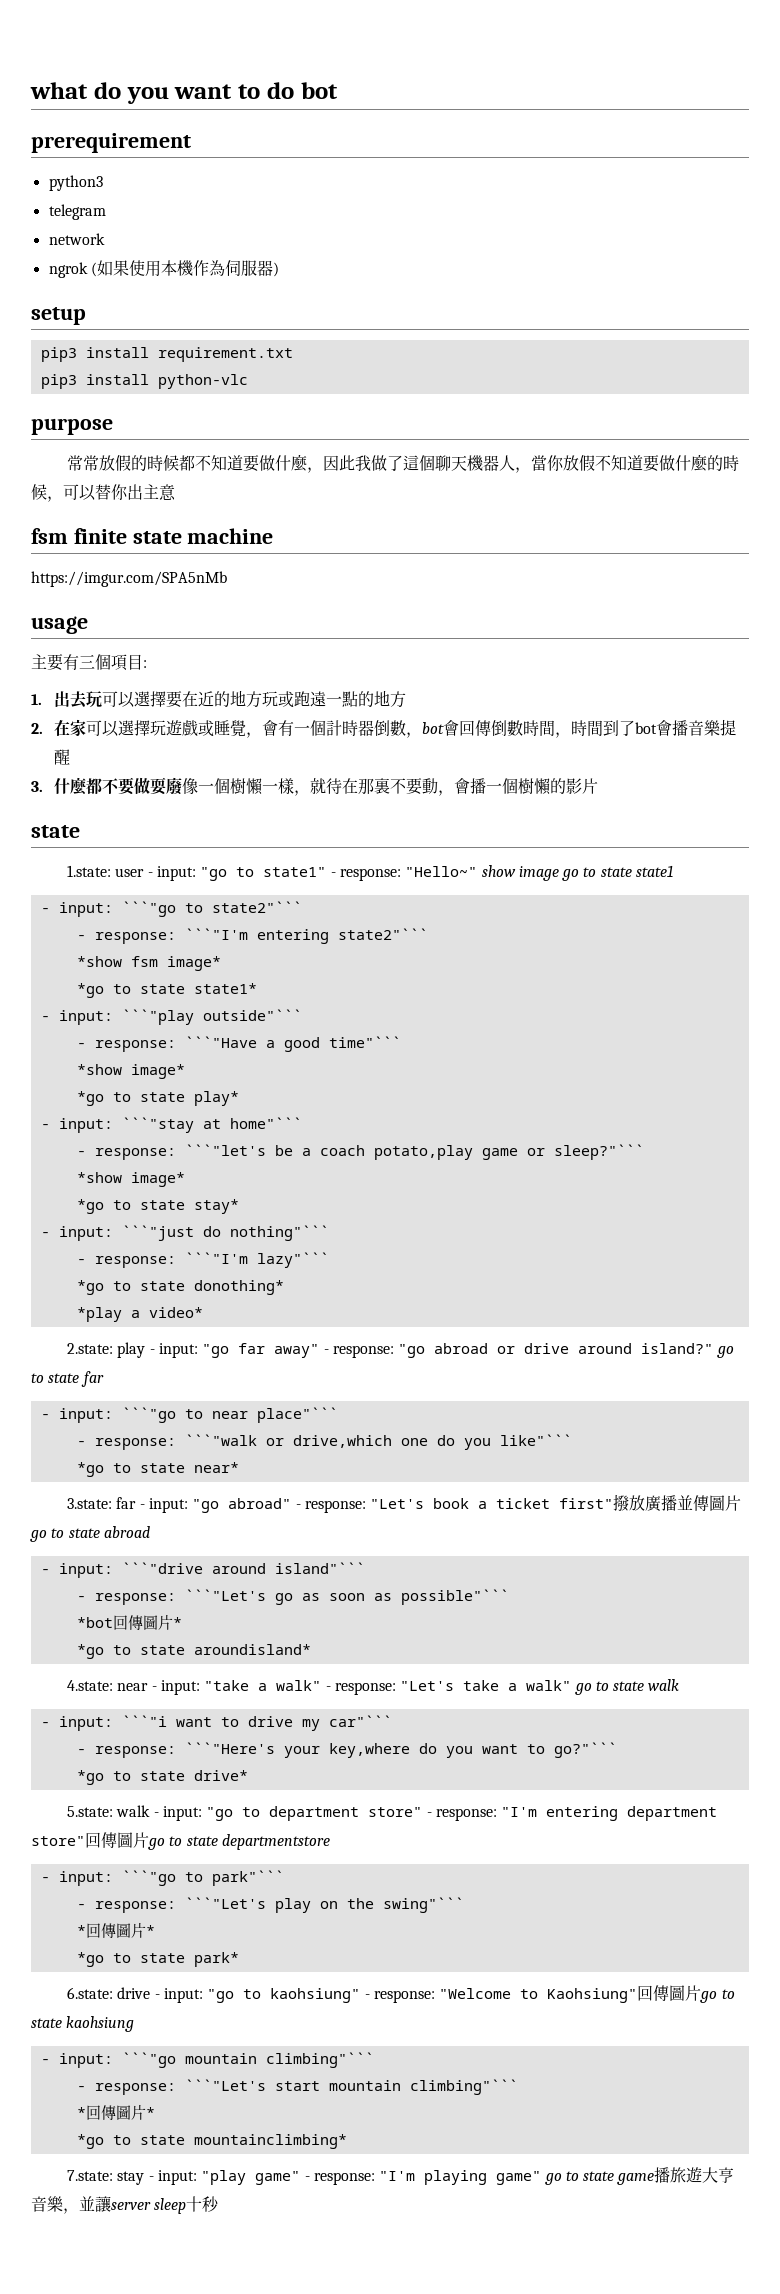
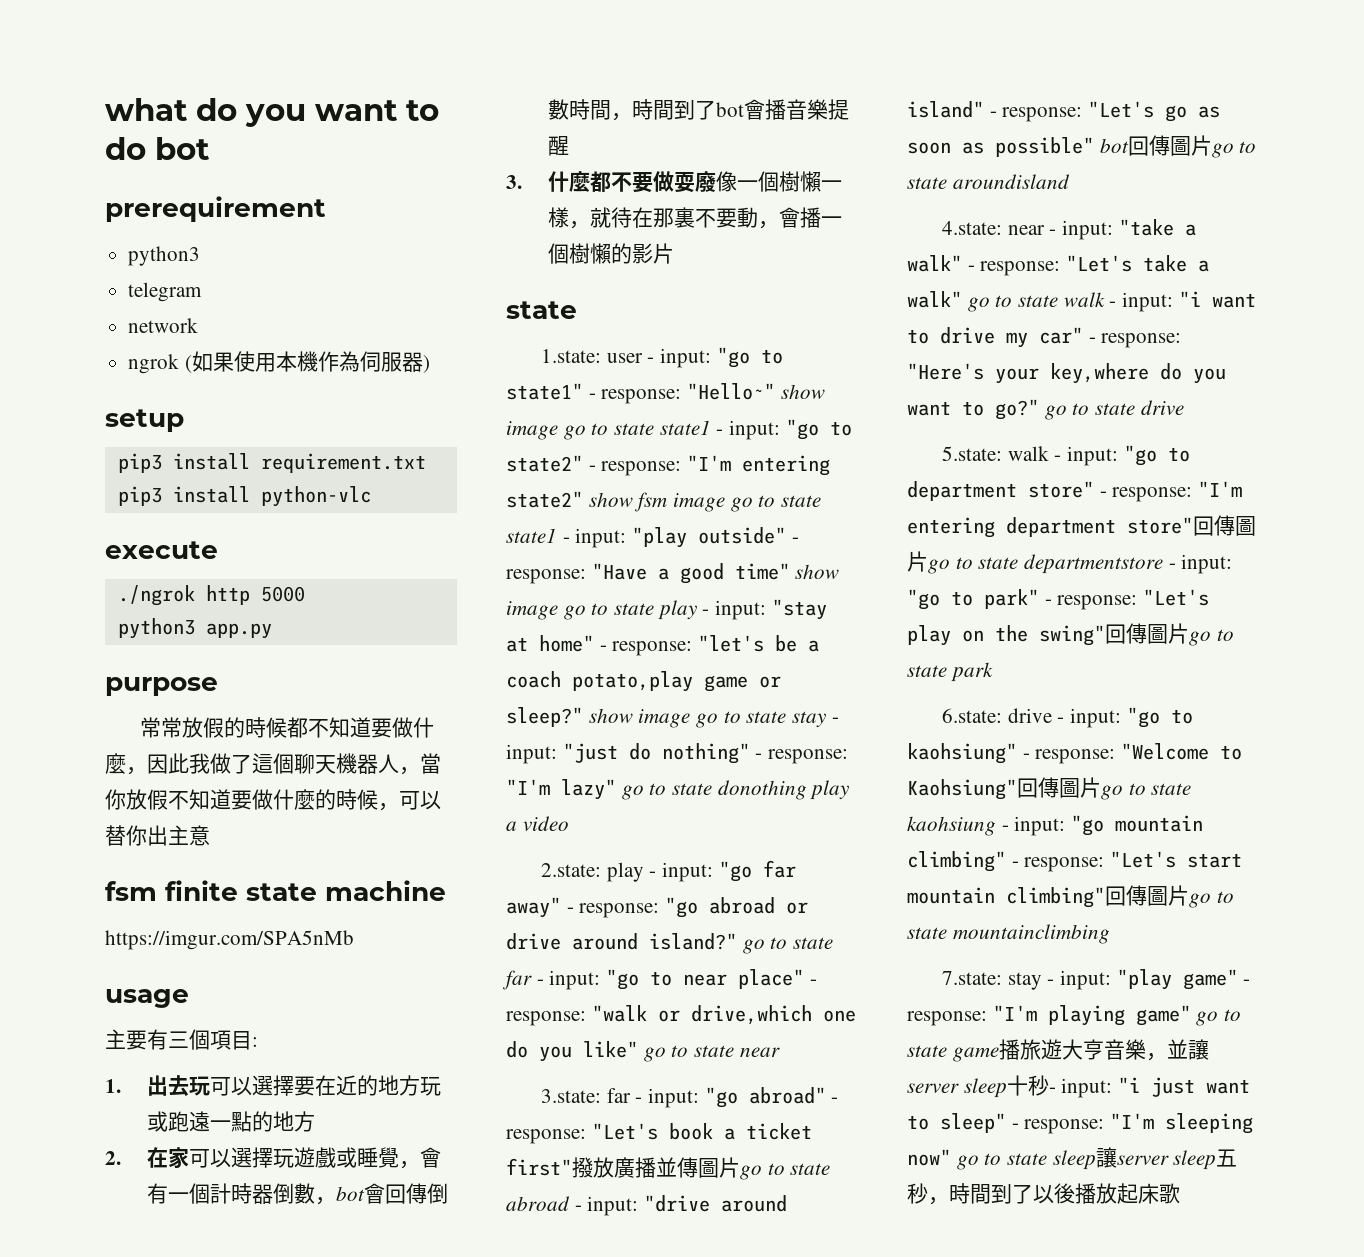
+ execute
+ ./ngrok http 5000
+ python3 app.py
- 1.state: user - input: "go to state1" - response: "Hello~" show image go to state state1
- - input: ```"go to state2"```
- - response: ```"I'm entering state2"```
- *show fsm image*
- *go to state state1*
- - input: ```"play outside"```
- - response: ```"Have a good time"```
- *show image*
- *go to state play*
- - input: ```"stay at home"```
- - response: ```"let's be a coach potato,play game or sleep?"```
- *show image*
- *go to state stay*
- - input: ```"just do nothing"```
- - response: ```"I'm lazy"```
- *go to state donothing*
- *play a video*
+ 1.state: user - input: "go to state1" - response: "Hello~" show image go to state state1 - input: "go to state2" - response: "I'm entering state2" show fsm image go to state state1 - input: "play outside" - response: "Have a good time" show image go to state play - input: "stay at home" - response: "let's be a coach potato,play game or sleep?" show image go to state stay - input: "just do nothing" - response: "I'm lazy" go to state donothing play a video
- 2.state: play - input: "go far away" - response: "go abroad or drive around island?" go to state far
- - input: ```"go to near place"```
- - response: ```"walk or drive,which one do you like"```
- *go to state near*
+ 2.state: play - input: "go far away" - response: "go abroad or drive around island?" go to state far - input: "go to near place" - response: "walk or drive,which one do you like" go to state near
- 3.state: far - input: "go abroad" - response: "Let's book a ticket first"撥放廣播並傳圖片go to state abroad
- - input: ```"drive around island"```
- - response: ```"Let's go as soon as possible"```
- *bot回傳圖片*
- *go to state aroundisland*
+ 3.state: far - input: "go abroad" - response: "Let's book a ticket first"撥放廣播並傳圖片go to state abroad - input: "drive around island" - response: "Let's go as soon as possible" bot回傳圖片go to state aroundisland
- 4.state: near - input: "take a walk" - response: "Let's take a walk" go to state walk
- - input: ```"i want to drive my car"```
- - response: ```"Here's your key,where do you want to go?"```
- *go to state drive*
+ 4.state: near - input: "take a walk" - response: "Let's take a walk" go to state walk - input: "i want to drive my car" - response: "Here's your key,where do you want to go?" go to state drive
- 5.state: walk - input: "go to department store" - response: "I'm entering department store"回傳圖片go to state departmentstore
- - input: ```"go to park"```
- - response: ```"Let's play on the swing"```
- *回傳圖片*
- *go to state park*
+ 5.state: walk - input: "go to department store" - response: "I'm entering department store"回傳圖片go to state departmentstore - input: "go to park" - response: "Let's play on the swing"回傳圖片go to state park
- 6.state: drive - input: "go to kaohsiung" - response: "Welcome to Kaohsiung"回傳圖片go to state kaohsiung
- - input: ```"go mountain climbing"```
- - response: ```"Let's start mountain climbing"```
- *回傳圖片*
- *go to state mountainclimbing*
+ 6.state: drive - input: "go to kaohsiung" - response: "Welcome to Kaohsiung"回傳圖片go to state kaohsiung - input: "go mountain climbing" - response: "Let's start mountain climbing"回傳圖片go to state mountainclimbing
- 7.state: stay - input: "play game" - response: "I'm playing game" go to state game播旅遊大亨音樂，並讓server sleep十秒
+ 7.state: stay - input: "play game" - response: "I'm playing game" go to state game播旅遊大亨音樂，並讓server sleep十秒- input: "i just want to sleep" - response: "I'm sleeping now" go to state sleep讓server sleep五秒，時間到了以後播放起床歌

